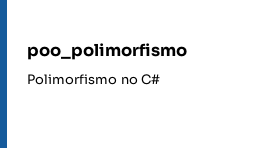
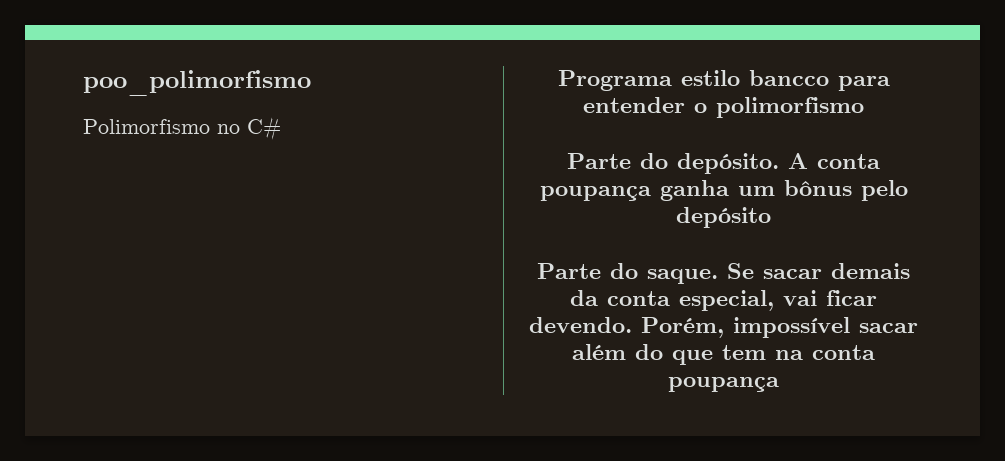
+ Programa estilo bancco para entender o polimorfismo
+ Parte do depósito. A conta poupança ganha um bônus pelo depósito
+ Parte do saque. Se sacar demais da conta especial, vai ficar devendo. Porém, impossível sacar além do que tem na conta poupança

